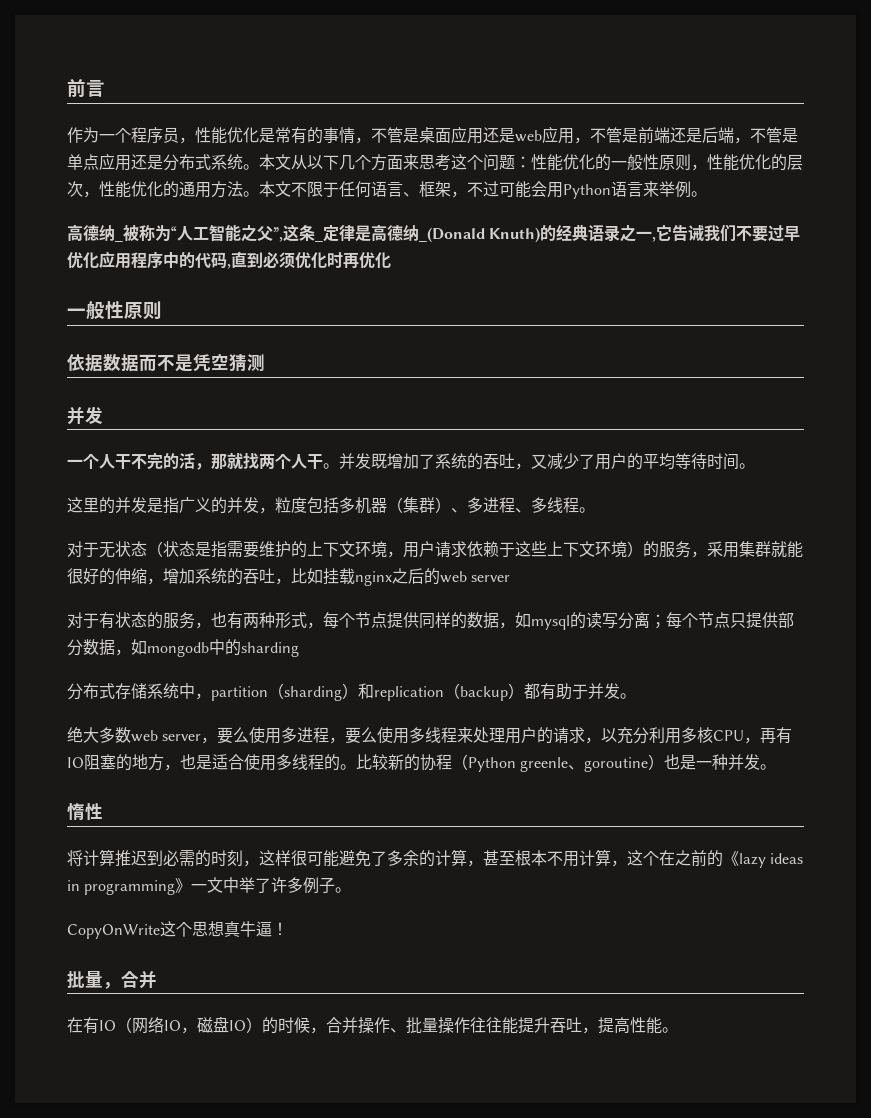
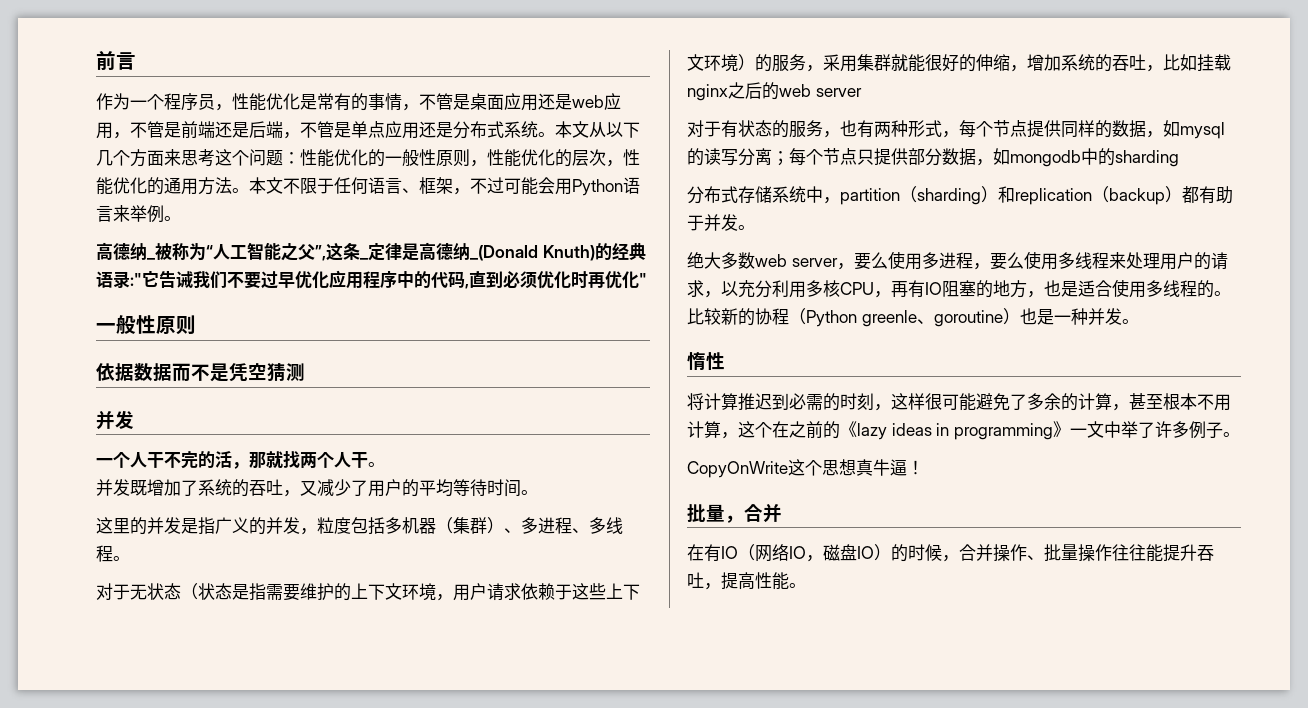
- 高德纳_被称为“人工智能之父”,这条_定律是高德纳_(Donald Knuth)的经典语录之一,它告诫我们不要过早优化应用程序中的代码,直到必须优化时再优化
+ 高德纳_被称为“人工智能之父”,这条_定律是高德纳_(Donald Knuth)的经典语录:"它告诫我们不要过早优化应用程序中的代码,直到必须优化时再优化"
- 一个人干不完的活，那就找两个人干。并发既增加了系统的吞吐，又减少了用户的平均等待时间。
+ 一个人干不完的活，那就找两个人干。
+ 并发既增加了系统的吞吐，又减少了用户的平均等待时间。

